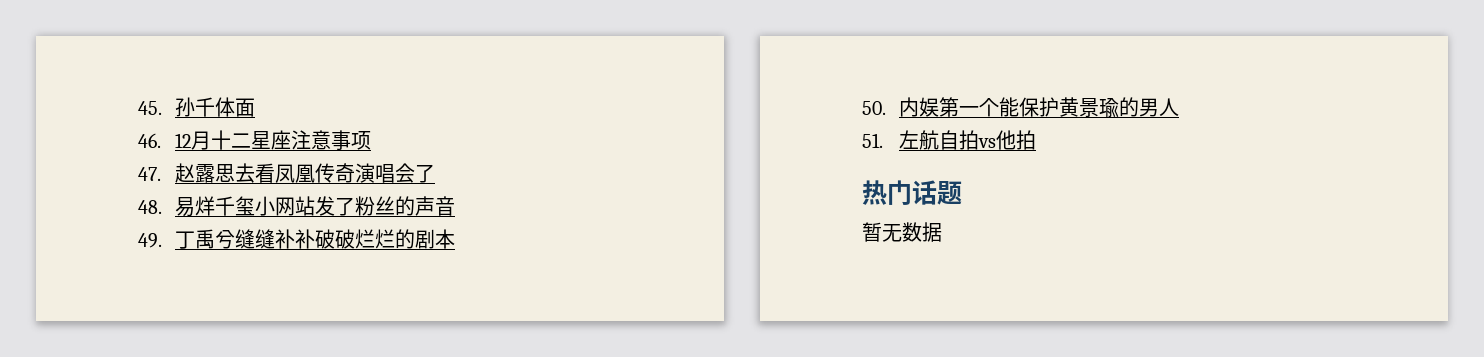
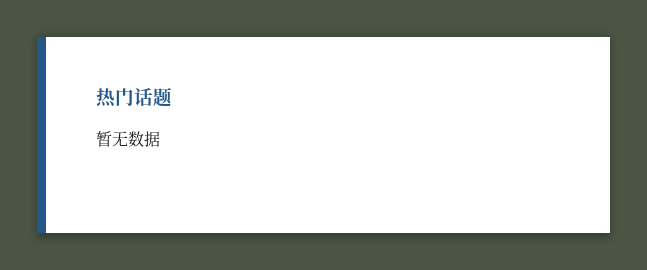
- 45.孙千体面
- 46. 12月十二星座注意事项
- 47.赵露思去看凤凰传奇演唱会了
- 48.易烊千玺小网站发了粉丝的声音
- 49.丁禹兮缝缝补补破破烂烂的剧本
- 50.内娱第一个能保护黄景瑜的男人
- 51.左航自拍vs他拍

